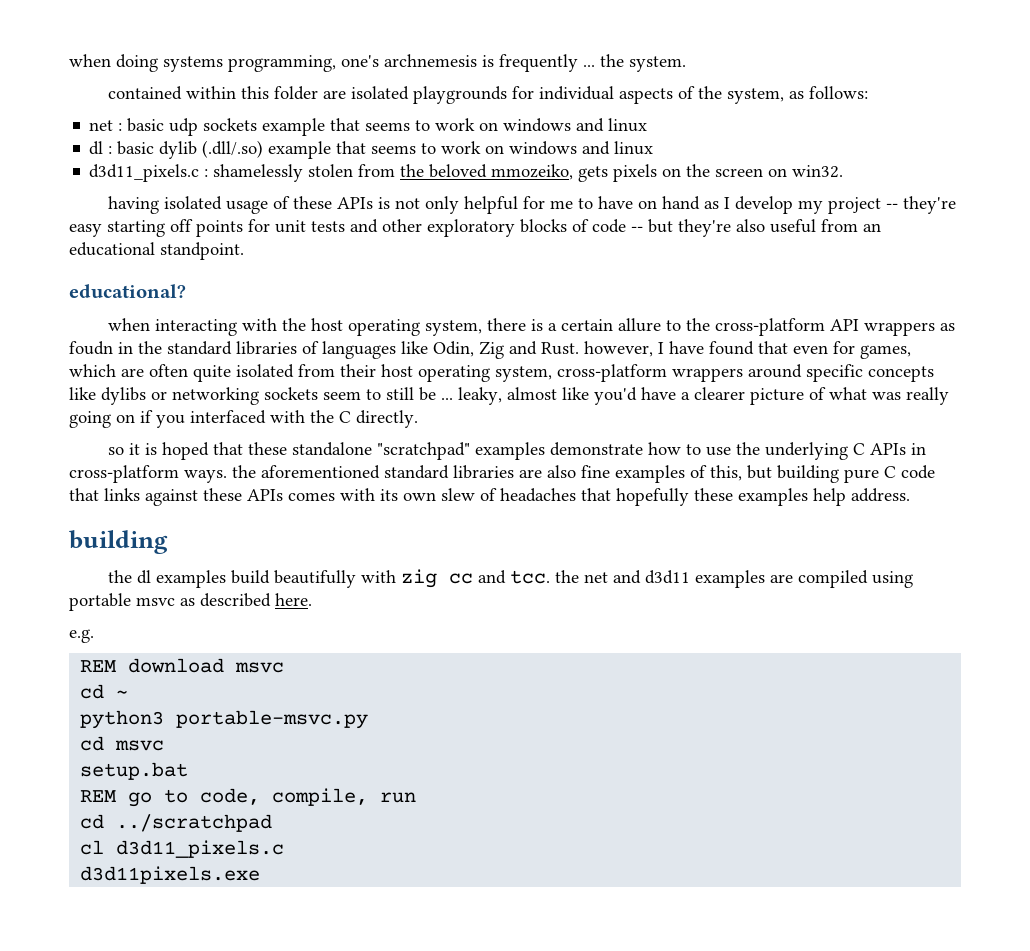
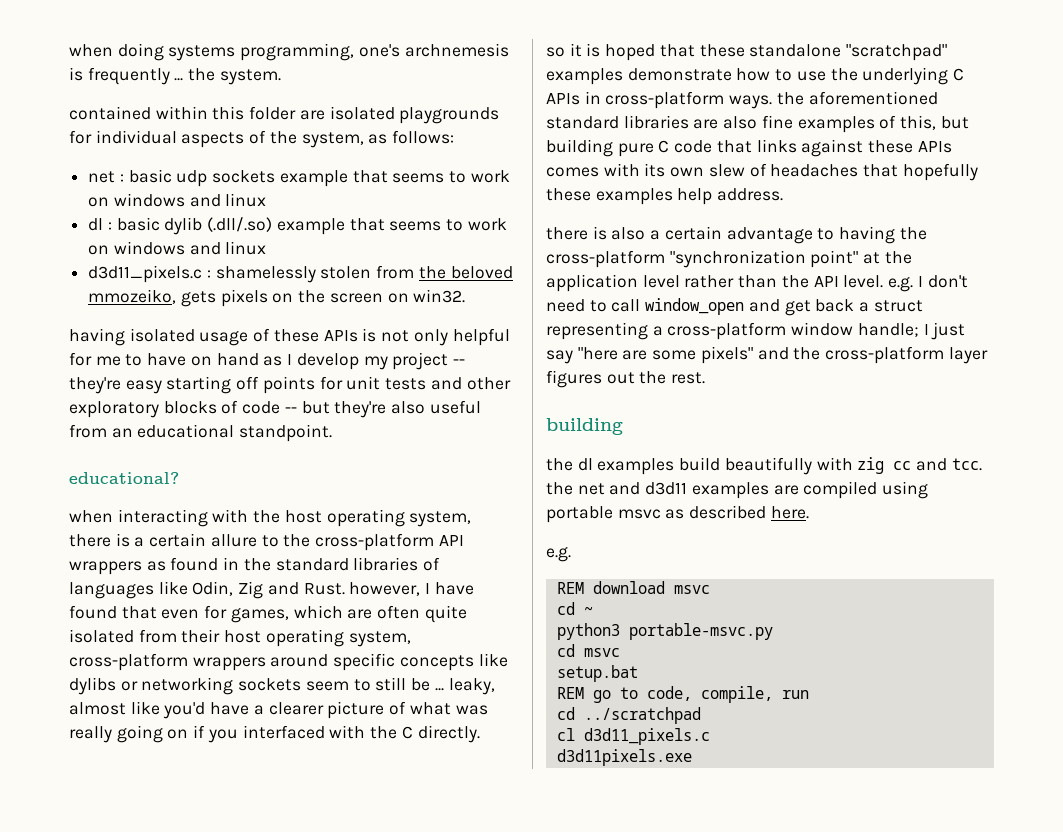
- when interacting with the host operating system, there is a certain allure to the cross-platform API wrappers as foudn in the standard libraries of languages like Odin, Zig and Rust. however, I have found that even for games, which are often quite isolated from their host operating system, cross-platform wrappers around specific concepts like dylibs or networking sockets seem to still be ... leaky, almost like you'd have a clearer picture of what was really going on if you interfaced with the C directly.
+ when interacting with the host operating system, there is a certain allure to the cross-platform API wrappers as found in the standard libraries of languages like Odin, Zig and Rust. however, I have found that even for games, which are often quite isolated from their host operating system, cross-platform wrappers around specific concepts like dylibs or networking sockets seem to still be ... leaky, almost like you'd have a clearer picture of what was really going on if you interfaced with the C directly.
+ there is also a certain advantage to having the cross-platform "synchronization point" at the application level rather than the API level. e.g. I don't need to call window_open and get back a struct representing a cross-platform window handle; I just say "here are some pixels" and the cross-platform layer figures out the rest.

